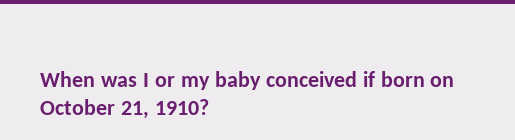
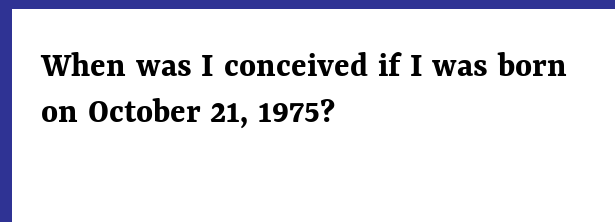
- When was I or my baby conceived if born on October 21, 1910?
+ When was I conceived if I was born on October 21, 1975?

